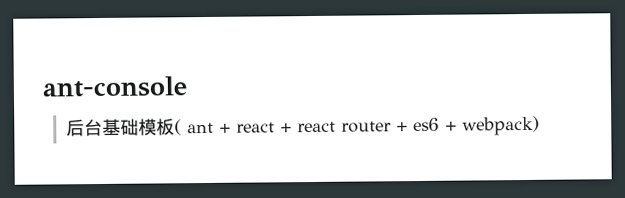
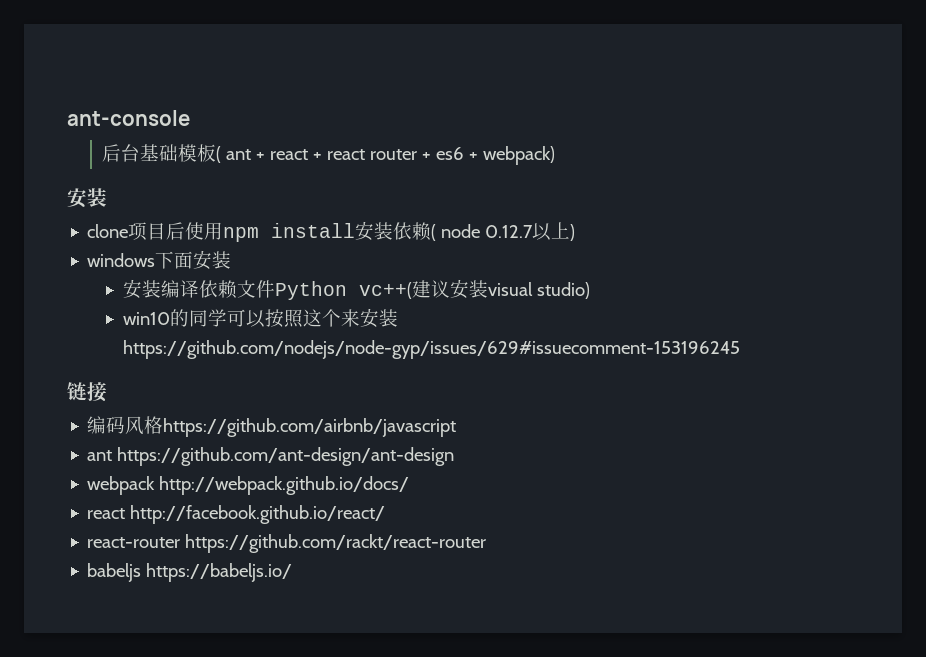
  后台基础模板( ant + react + react router + es6 + webpack)
+ 安装
+ clone项目后使用npm install安装依赖( node 0.12.7以上)
+ windows下面安装
+ 安装编译依赖文件Python vc++(建议安装visual studio)
+ win10的同学可以按照这个来安装https://github.com/nodejs/node-gyp/issues/629#issuecomment-153196245
+ 链接
+ 编码风格https://github.com/airbnb/javascript
+ ant https://github.com/ant-design/ant-design
+ webpack http://webpack.github.io/docs/
+ react http://facebook.github.io/react/
+ react-router https://github.com/rackt/react-router
+ babeljs https://babeljs.io/

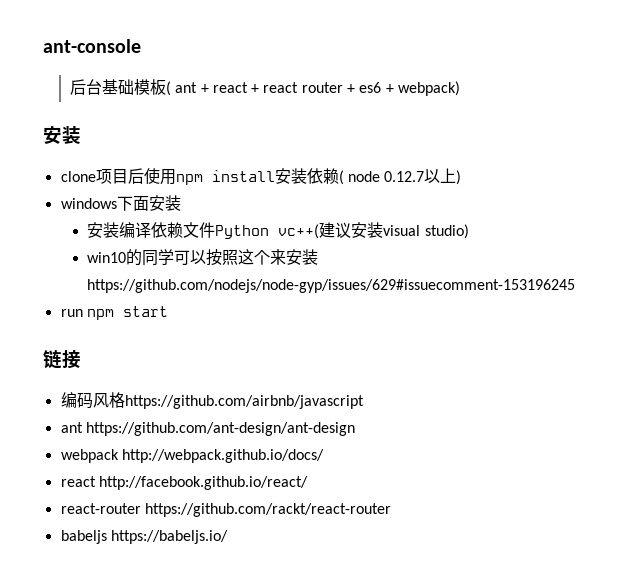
+ run npm start

